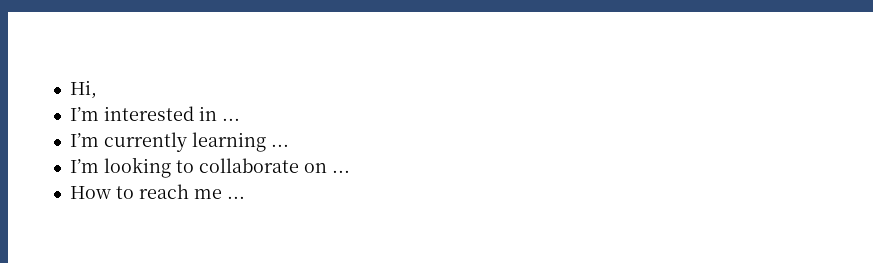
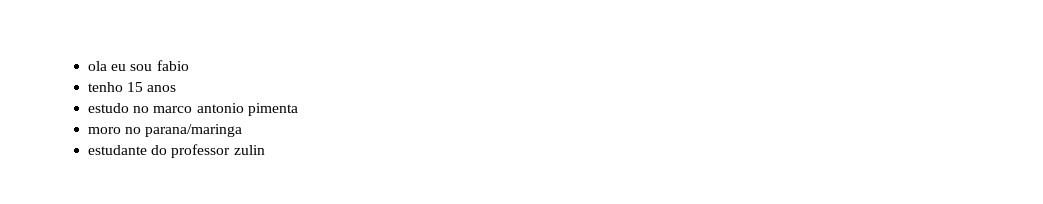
- Hi,
- I’m interested in ...
- I’m currently learning ...
- I’m looking to collaborate on ...
- How to reach me ...
+ ola eu sou fabio
+ tenho 15 anos
+ estudo no marco antonio pimenta
+ moro no parana/maringa
+ estudante do professor zulin

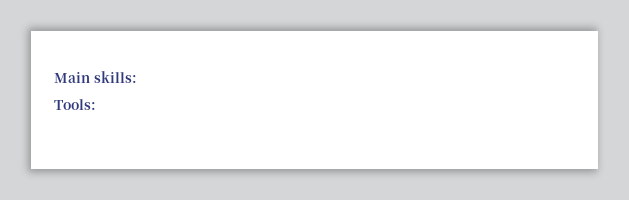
- ola eu sou fabio
- tenho 15 anos
- estudo no marco antonio pimenta
- moro no parana/maringa
- estudante do professor zulin
+ Main skills:
+ Tools:

